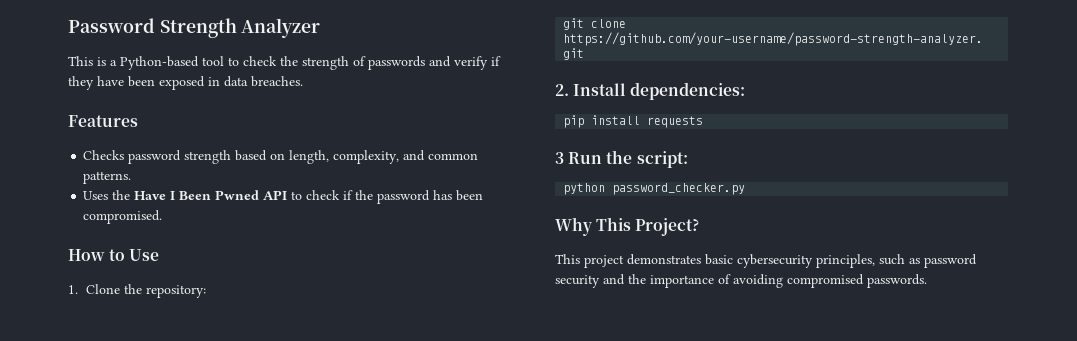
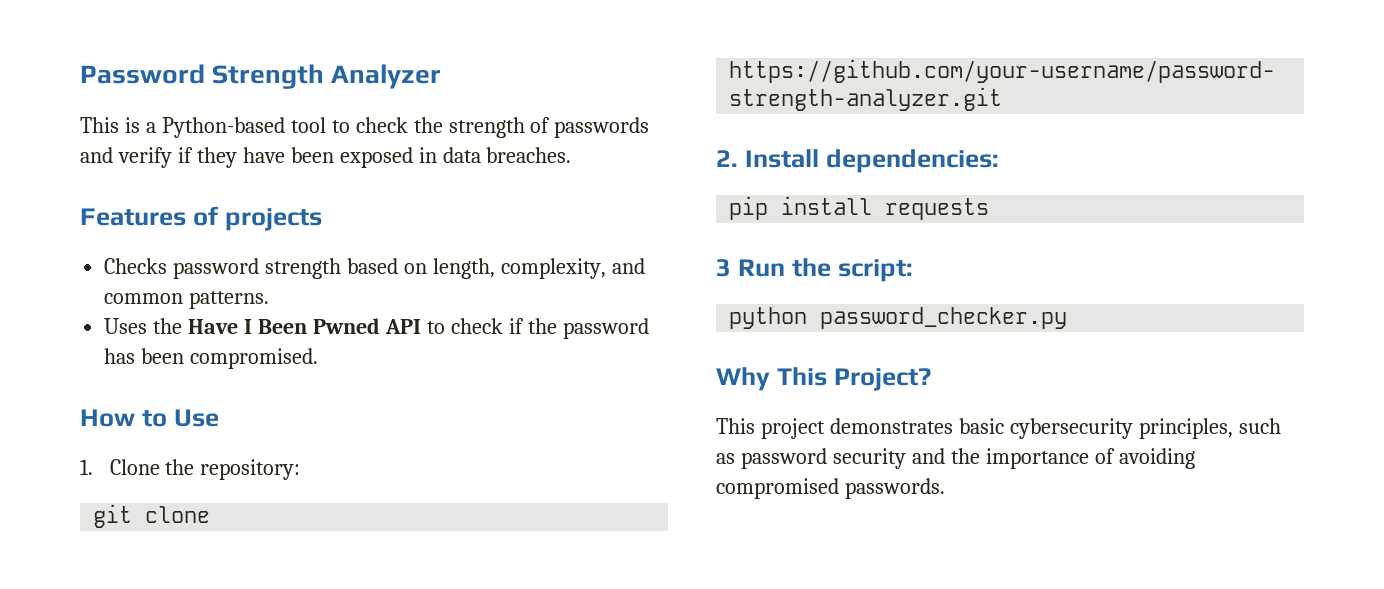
- Features
+ Features of projects

